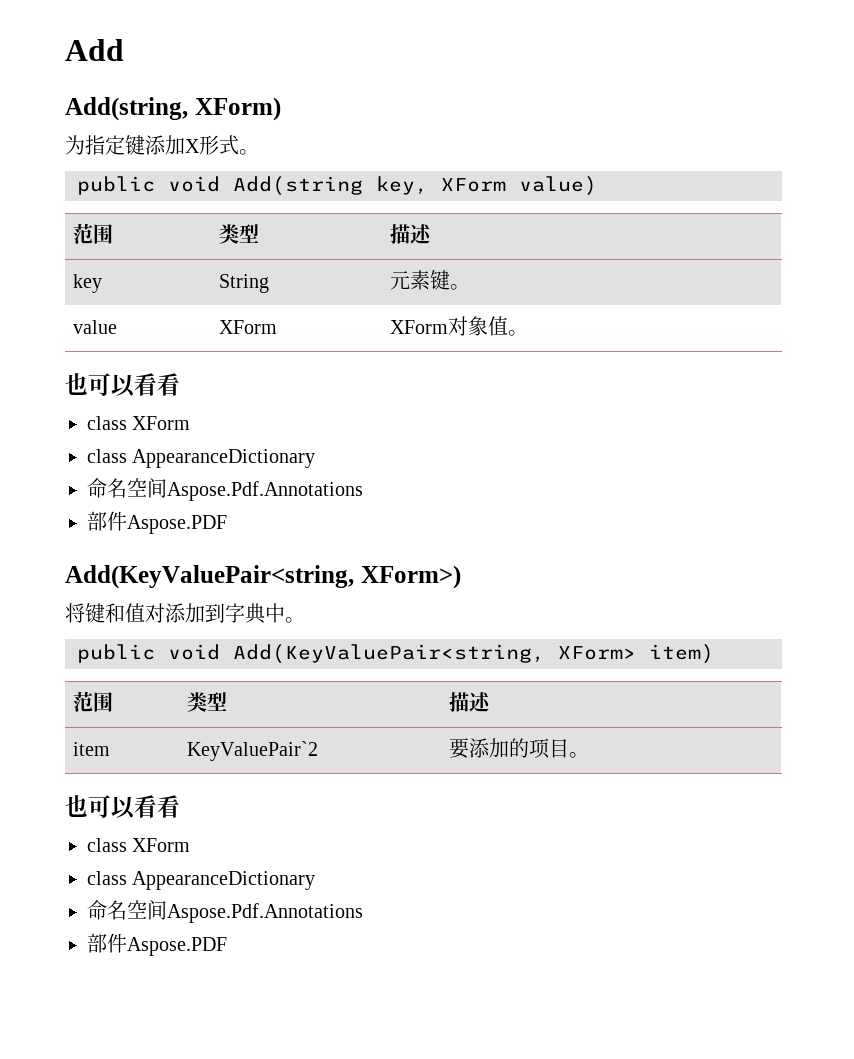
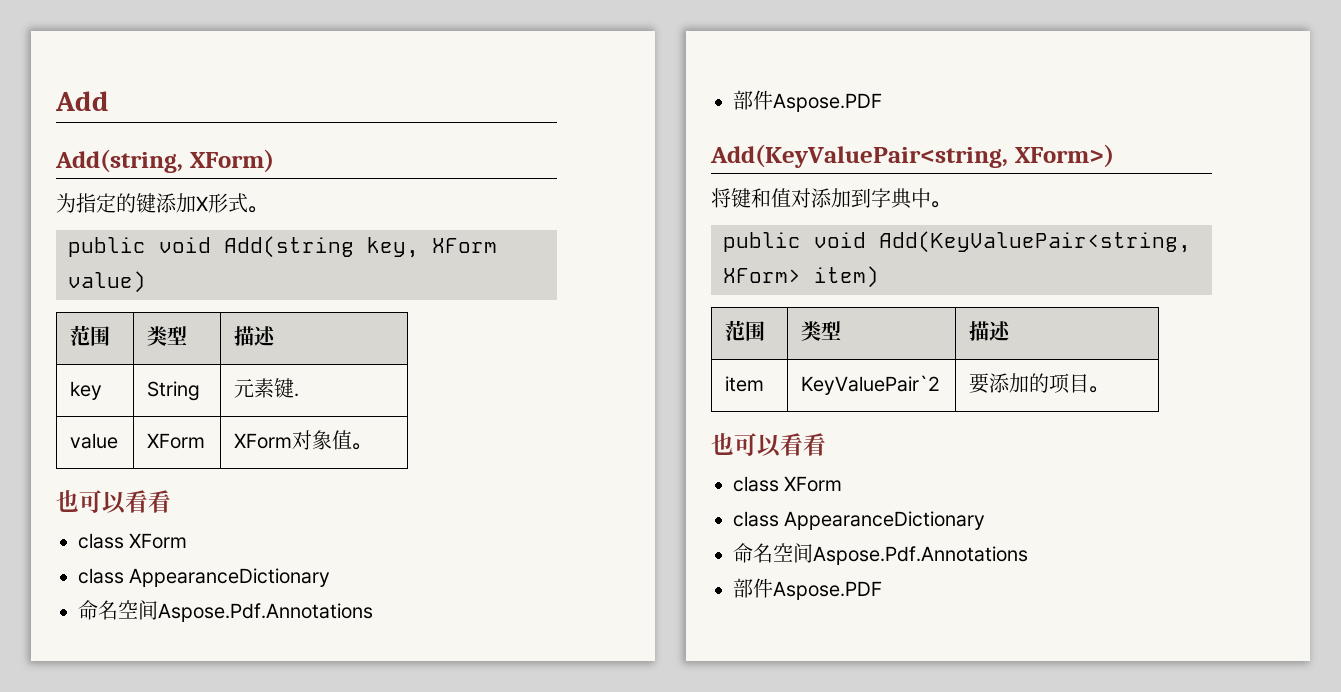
- 为指定键添加X形式。
+ 为指定的键添加X形式。
- key | String | 元素键。
+ key | String | 元素键.

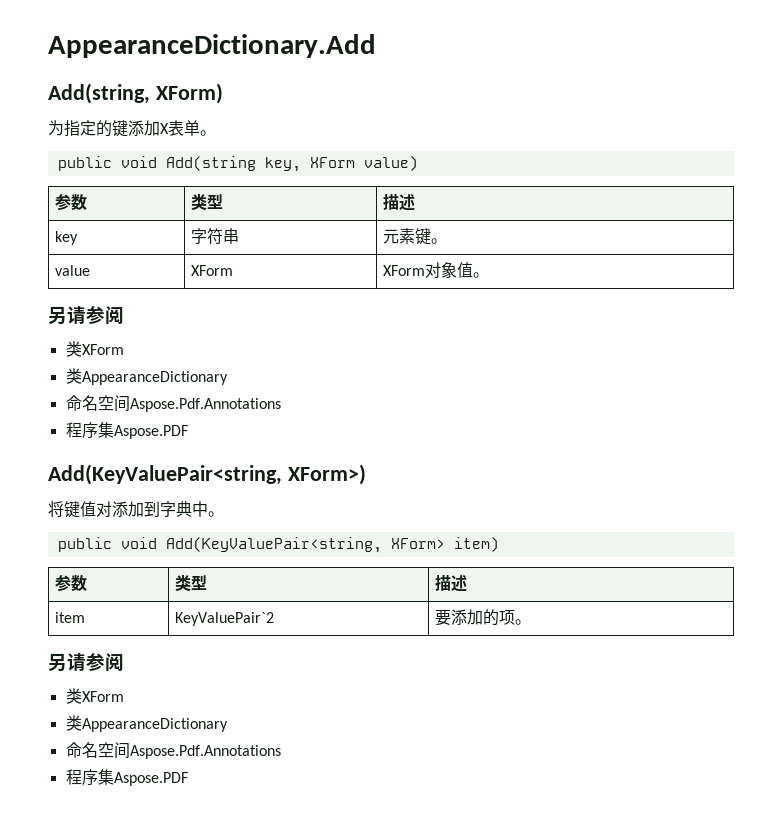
- Add
+ AppearanceDictionary.Add
- 为指定的键添加X形式。
+ 为指定的键添加X表单。
  public void Add(string key, XForm value)
- 范围 | 类型 | 描述
+ 参数 | 类型 | 描述
- key | String | 元素键.
+ key | 字符串 | 元素键。
  value | XForm | XForm对象值。
- 也可以看看
- class XForm
- class AppearanceDictionary
+ 另请参阅
+ 类XForm
+ 类AppearanceDictionary
  命名空间Aspose.Pdf.Annotations
- 部件Aspose.PDF
+ 程序集Aspose.PDF
- 将键和值对添加到字典中。
+ 将键值对添加到字典中。
  public void Add(KeyValuePair<string, XForm> item)
- 范围 | 类型 | 描述
+ 参数 | 类型 | 描述
- item | KeyValuePair`2 | 要添加的项目。
- 也可以看看
- class XForm
- class AppearanceDictionary
+ item | KeyValuePair`2 | 要添加的项。
+ 另请参阅
+ 类XForm
+ 类AppearanceDictionary
  命名空间Aspose.Pdf.Annotations
- 部件Aspose.PDF
+ 程序集Aspose.PDF

